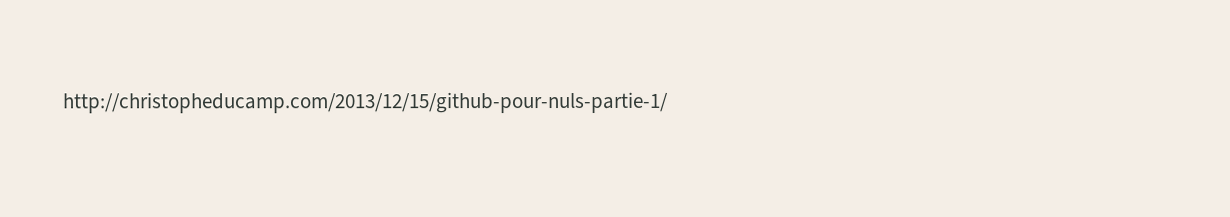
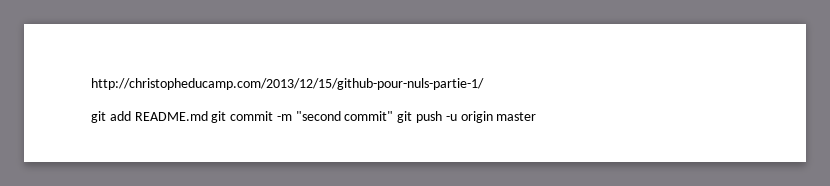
+ git add README.md git commit -m "second commit" git push -u origin master

